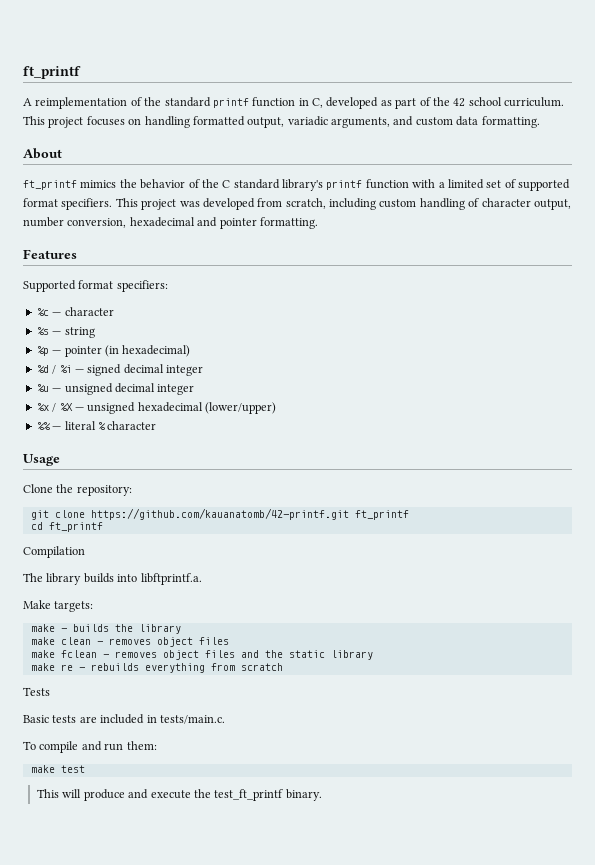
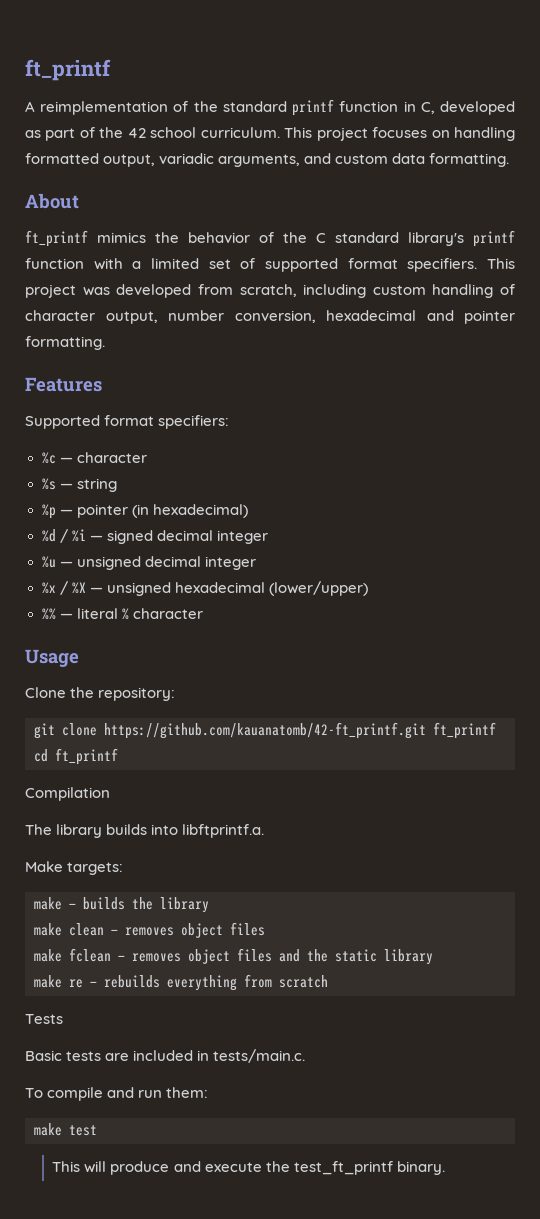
- git clone https://github.com/kauanatomb/42-printf.git ft_printf
+ git clone https://github.com/kauanatomb/42-ft_printf.git ft_printf

